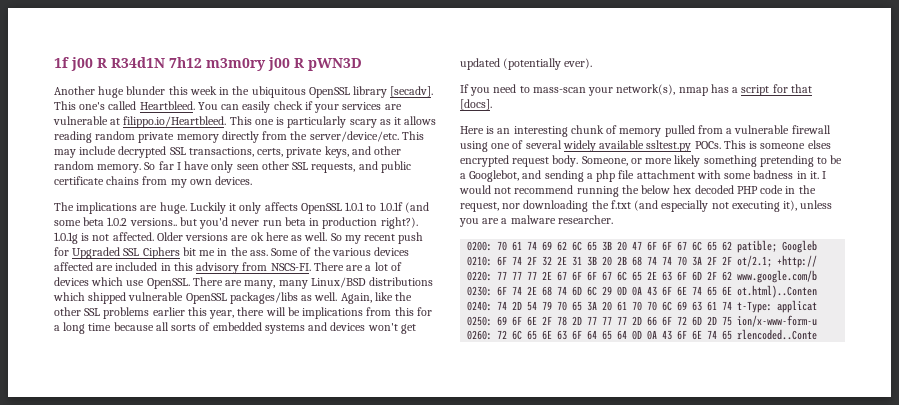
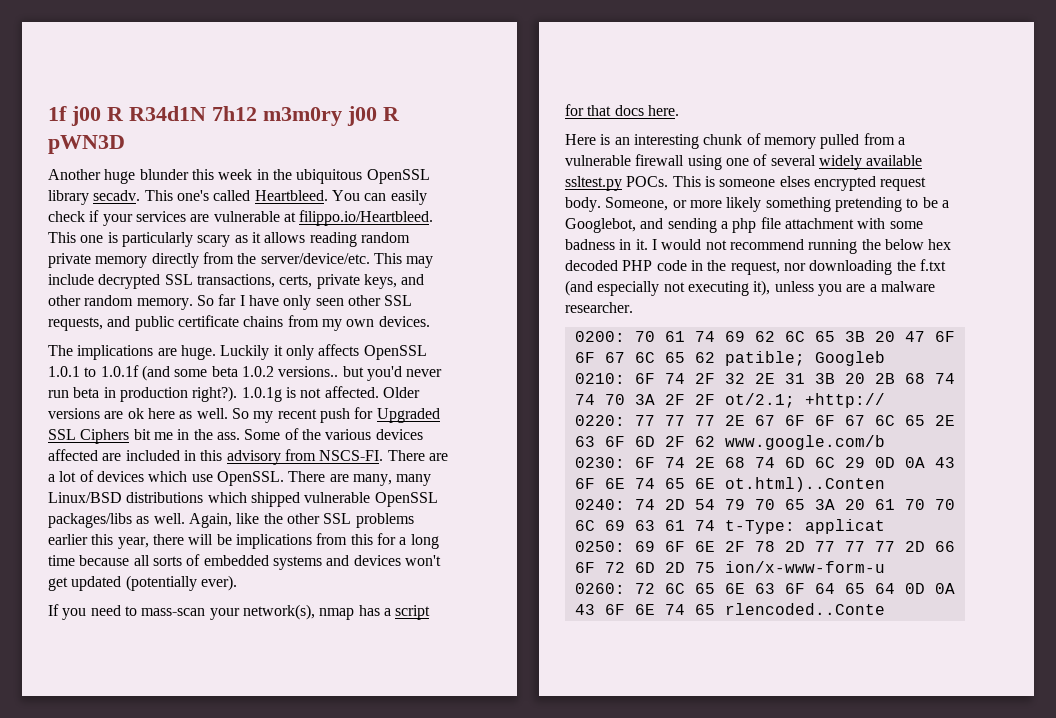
- Another huge blunder this week in the ubiquitous OpenSSL library [secadv].
+ Another huge blunder this week in the ubiquitous OpenSSL library secadv.
- If you need to mass-scan your network(s), nmap has a script for that [docs].
+ If you need to mass-scan your network(s), nmap has a script for that docs here.

